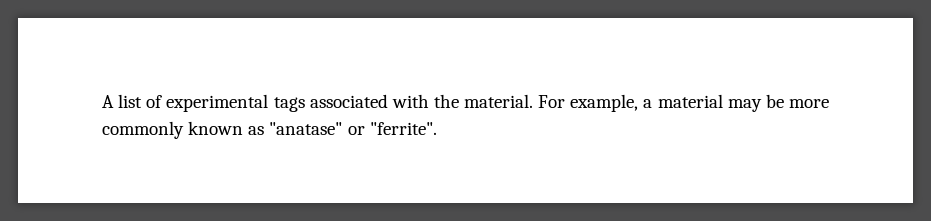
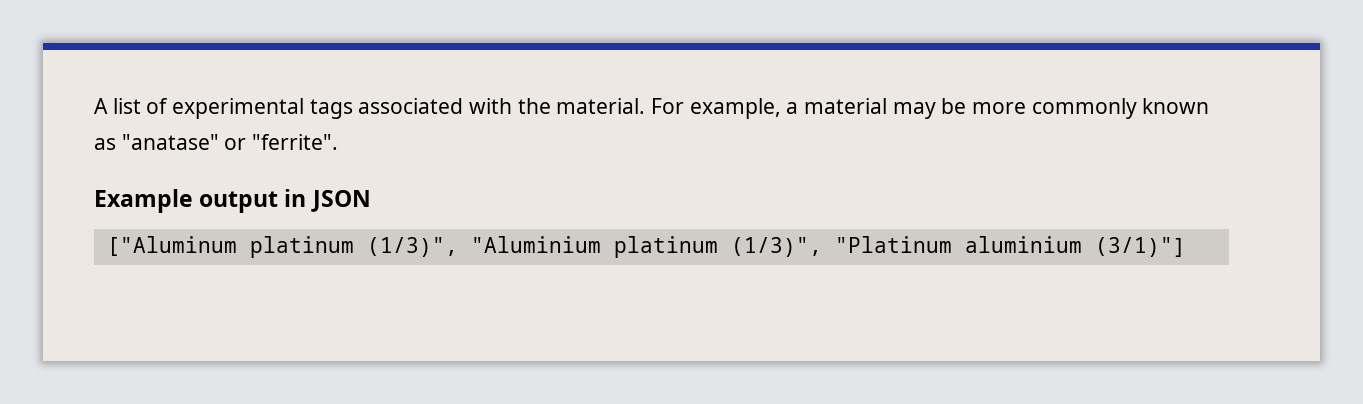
+ Example output in JSON
+ ["Aluminum platinum (1/3)", "Aluminium platinum (1/3)", "Platinum aluminium (3/1)"]

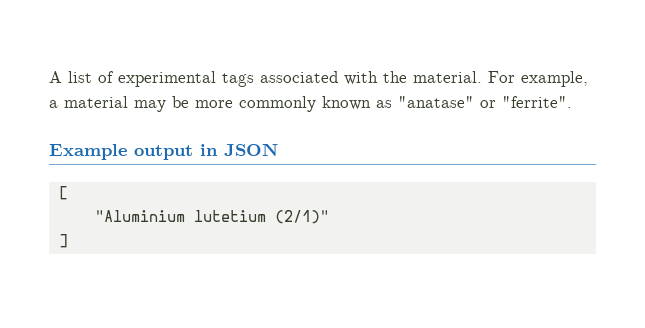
- ["Aluminum platinum (1/3)", "Aluminium platinum (1/3)", "Platinum aluminium (3/1)"]
+ [
+ "Aluminium lutetium (2/1)"
+ ]

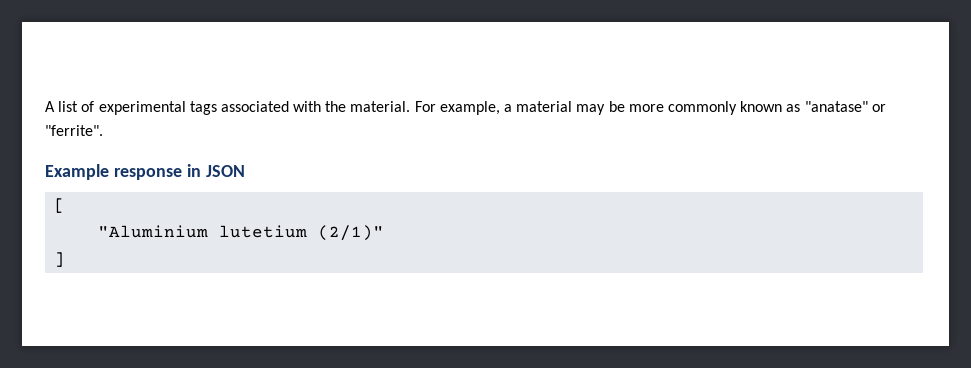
- Example output in JSON
+ Example response in JSON

